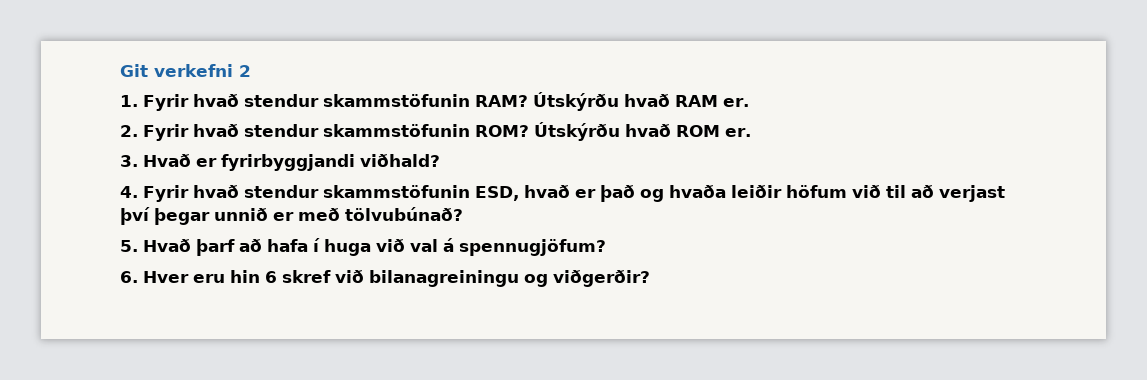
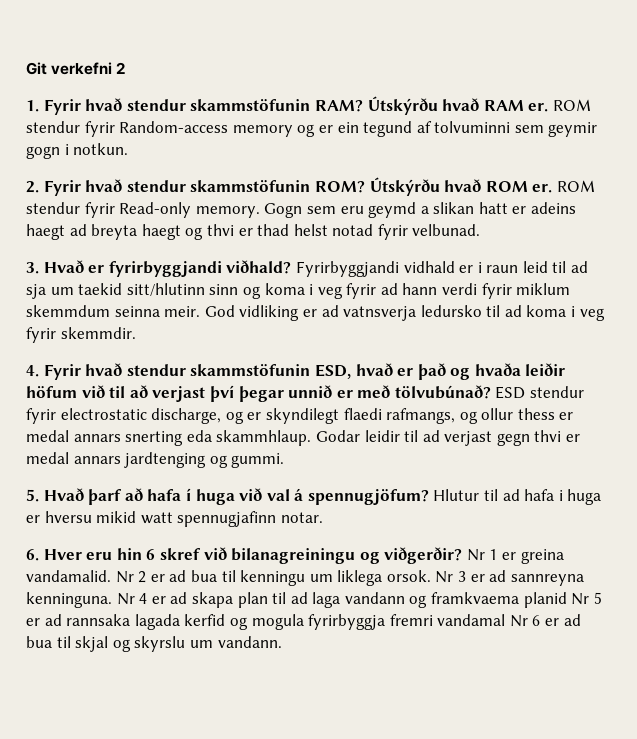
+ ROM stendur fyrir Random-access memory og er ein tegund af tolvuminni sem geymir gogn i notkun.
+ ROM stendur fyrir Read-only memory. Gogn sem eru geymd a slikan hatt er adeins haegt ad breyta haegt og thvi er thad helst notad fyrir velbunad.
+ Fyrirbyggjandi vidhald er i raun leid til ad sja um taekid sitt/hlutinn sinn og koma i veg fyrir ad hann verdi fyrir miklum skemmdum seinna meir. God vidliking er ad vatnsverja ledursko til ad koma i veg fyrir skemmdir.
+ ESD stendur fyrir electrostatic discharge, og er skyndilegt flaedi rafmangs, og ollur thess er medal annars snerting eda skammhlaup. Godar leidir til ad verjast gegn thvi er medal annars jardtenging og gummi.
+ Hlutur til ad hafa i huga er hversu mikid watt spennugjafinn notar.
+ Nr 1 er greina vandamalid. Nr 2 er ad bua til kenningu um liklega orsok. Nr 3 er ad sannreyna kenninguna. Nr 4 er ad skapa plan til ad laga vandann og framkvaema planid Nr 5 er ad rannsaka lagada kerfid og mogula fyrirbyggja fremri vandamal Nr 6 er ad bua til skjal og skyrslu um vandann.

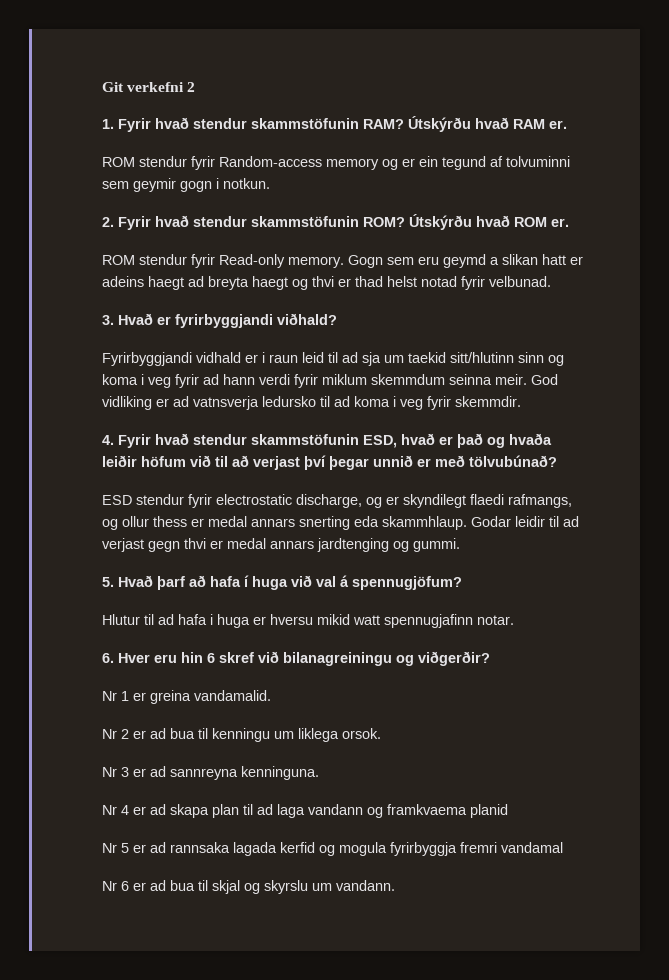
- Útskýrðu hvað RAM er. ROM stendur fyrir Random-access memory og er ein tegund af tolvuminni sem geymir gogn i notkun.
+ Útskýrðu hvað RAM er.
+ ROM stendur fyrir Random-access memory og er ein tegund af tolvuminni sem geymir gogn i notkun.
- Útskýrðu hvað ROM er. ROM stendur fyrir Read-only memory.
+ Útskýrðu hvað ROM er.
+ ROM stendur fyrir Read-only memory.
- 3. Hvað er fyrirbyggjandi viðhald? Fyrirbyggjandi vidhald er i raun leid til ad sja um taekid sitt/hlutinn sinn og koma i veg fyrir ad hann verdi fyrir miklum skemmdum seinna meir.
+ 3. Hvað er fyrirbyggjandi viðhald?
+ Fyrirbyggjandi vidhald er i raun leid til ad sja um taekid sitt/hlutinn sinn og koma i veg fyrir ad hann verdi fyrir miklum skemmdum seinna meir.
- 4. Fyrir hvað stendur skammstöfunin ESD, hvað er það og hvaða leiðir höfum við til að verjast því þegar unnið er með tölvubúnað? ESD stendur fyrir electrostatic discharge, og er skyndilegt flaedi rafmangs, og ollur thess er medal annars snerting eda skammhlaup.
+ 4. Fyrir hvað stendur skammstöfunin ESD, hvað er það og hvaða leiðir höfum við til að verjast því þegar unnið er með tölvubúnað?
+ ESD stendur fyrir electrostatic discharge, og er skyndilegt flaedi rafmangs, og ollur thess er medal annars snerting eda skammhlaup.
- 5. Hvað þarf að hafa í huga við val á spennugjöfum? Hlutur til ad hafa i huga er hversu mikid watt spennugjafinn notar.
+ 5. Hvað þarf að hafa í huga við val á spennugjöfum?
+ Hlutur til ad hafa i huga er hversu mikid watt spennugjafinn notar.
- 6. Hver eru hin 6 skref við bilanagreiningu og viðgerðir? Nr 1 er greina vandamalid. Nr 2 er ad bua til kenningu um liklega orsok. Nr 3 er ad sannreyna kenninguna. Nr 4 er ad skapa plan til ad laga vandann og framkvaema planid Nr 5 er ad rannsaka lagada kerfid og mogula fyrirbyggja fremri vandamal Nr 6 er ad bua til skjal og skyrslu um vandann.
+ 6. Hver eru hin 6 skref við bilanagreiningu og viðgerðir?
+ Nr 1 er greina vandamalid.
+ Nr 2 er ad bua til kenningu um liklega orsok.
+ Nr 3 er ad sannreyna kenninguna.
+ Nr 4 er ad skapa plan til ad laga vandann og framkvaema planid
+ Nr 5 er ad rannsaka lagada kerfid og mogula fyrirbyggja fremri vandamal
+ Nr 6 er ad bua til skjal og skyrslu um vandann.

